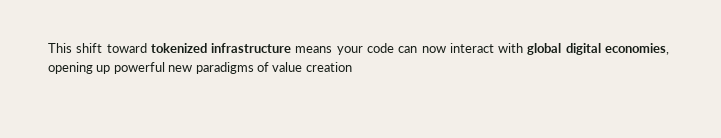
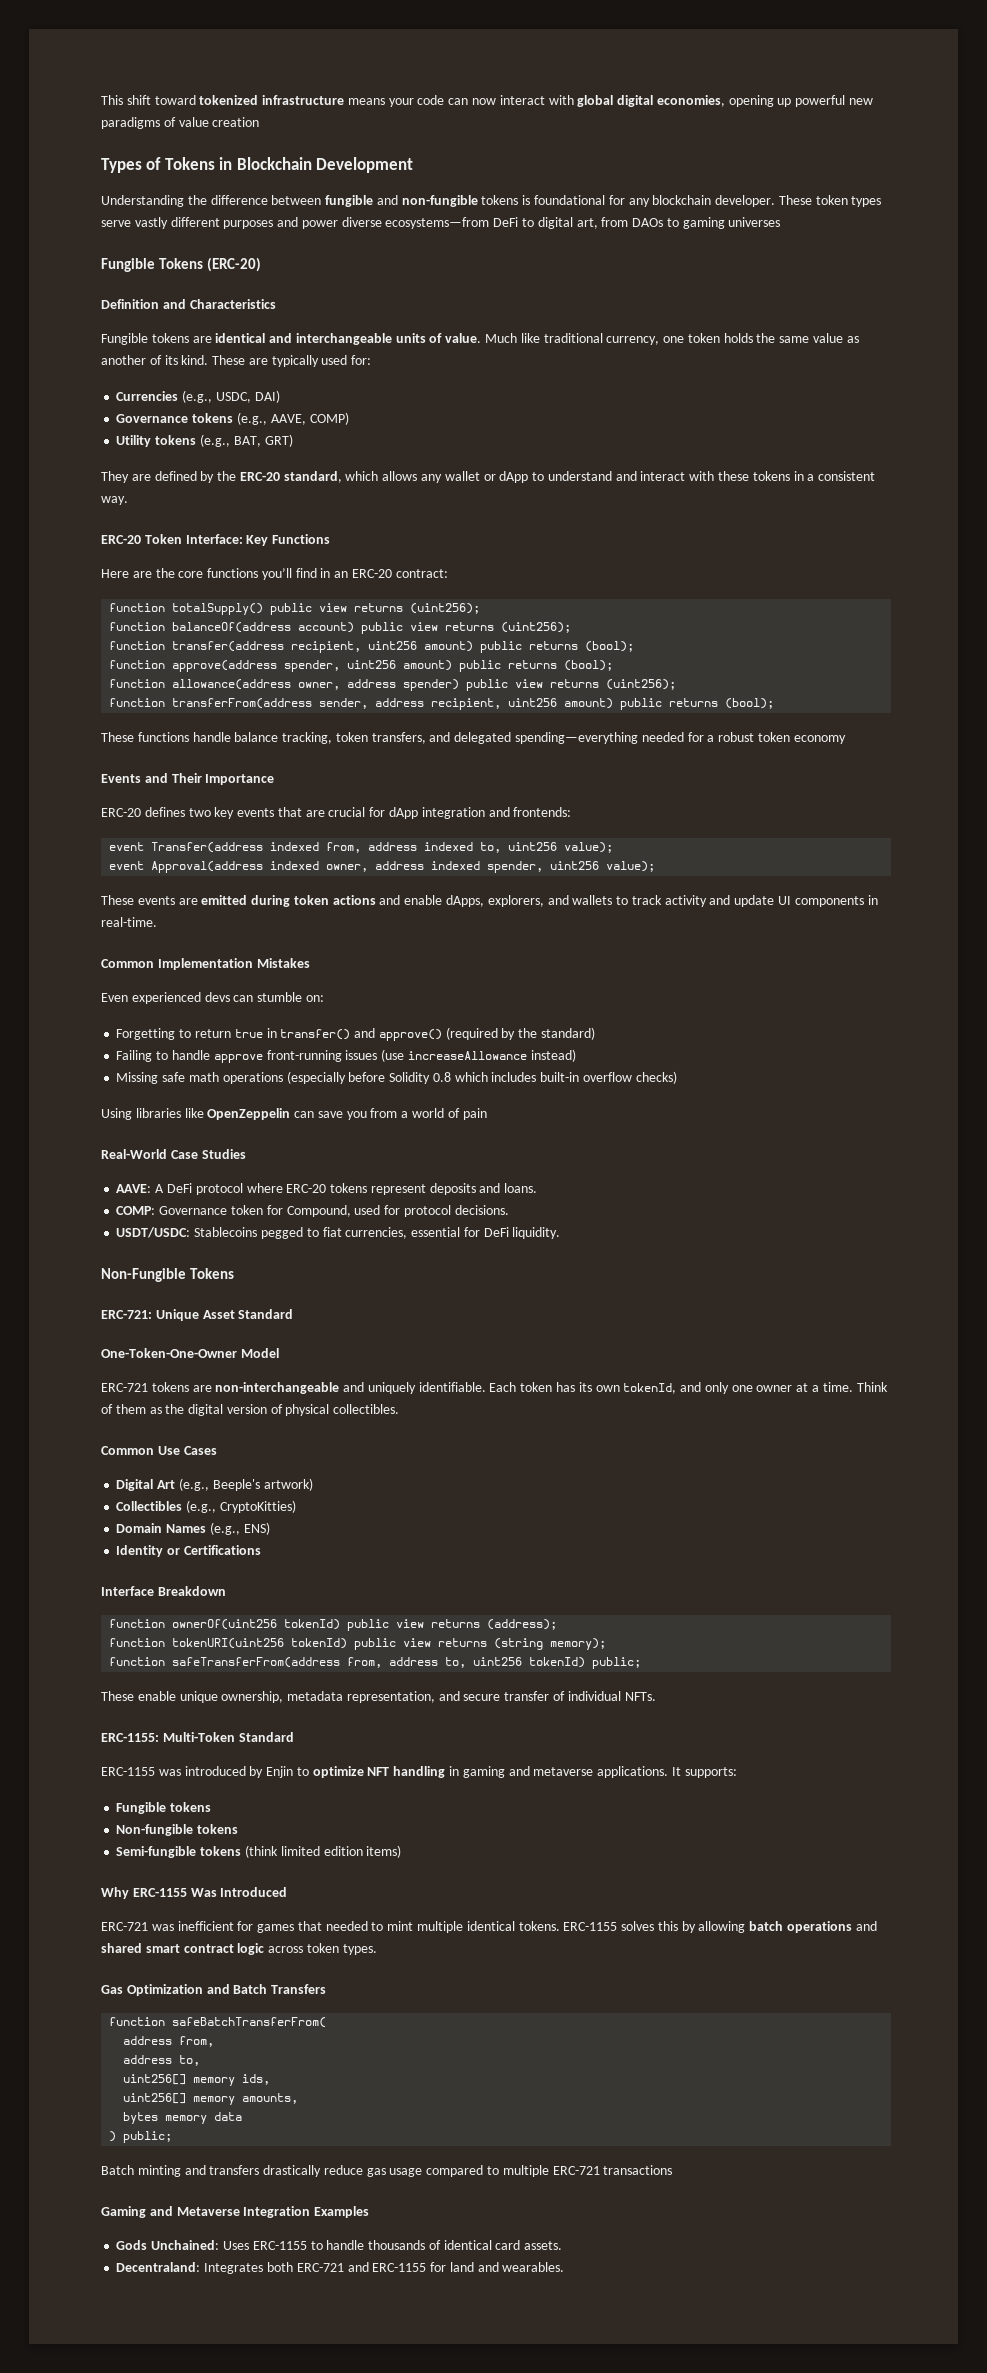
+ Types of Tokens in Blockchain Development
+ Understanding the difference between fungible and non-fungible tokens is foundational for any blockchain developer. These token types serve vastly different purposes and power diverse ecosystems—from DeFi to digital art, from DAOs to gaming universes
+ Fungible Tokens (ERC-20)
+ Definition and Characteristics
+ Fungible tokens are identical and interchangeable units of value. Much like traditional currency, one token holds the same value as another of its kind. These are typically used for:
+ Currencies (e.g., USDC, DAI)
+ Governance tokens (e.g., AAVE, COMP)
+ Utility tokens (e.g., BAT, GRT)
+ They are defined by the ERC-20 standard, which allows any wallet or dApp to understand and interact with these tokens in a consistent way.
+ ERC-20 Token Interface: Key Functions
+ Here are the core functions you’ll find in an ERC-20 contract:
+ function totalSupply() public view returns (uint256);
+ function balanceOf(address account) public view returns (uint256);
+ function transfer(address recipient, uint256 amount) public returns (bool);
+ function approve(address spender, uint256 amount) public returns (bool);
+ function allowance(address owner, address spender) public view returns (uint256);
+ function transferFrom(address sender, address recipient, uint256 amount) public returns (bool);
+ These functions handle balance tracking, token transfers, and delegated spending—everything needed for a robust token economy
+ Events and Their Importance
+ ERC-20 defines two key events that are crucial for dApp integration and frontends:
+ event Transfer(address indexed from, address indexed to, uint256 value);
+ event Approval(address indexed owner, address indexed spender, uint256 value);
+ These events are emitted during token actions and enable dApps, explorers, and wallets to track activity and update UI components in real-time.
+ Common Implementation Mistakes
+ Even experienced devs can stumble on:
+ Forgetting to return true in transfer() and approve() (required by the standard)
+ Failing to handle approve front-running issues (use increaseAllowance instead)
+ Missing safe math operations (especially before Solidity 0.8 which includes built-in overflow checks)
+ Using libraries like OpenZeppelin can save you from a world of pain
+ Real-World Case Studies
+ AAVE: A DeFi protocol where ERC-20 tokens represent deposits and loans.
+ COMP: Governance token for Compound, used for protocol decisions.
+ USDT/USDC: Stablecoins pegged to fiat currencies, essential for DeFi liquidity.
+ Non-Fungible Tokens
+ ERC-721: Unique Asset Standard
+ One-Token-One-Owner Model
+ ERC-721 tokens are non-interchangeable and uniquely identifiable. Each token has its own tokenId, and only one owner at a time. Think of them as the digital version of physical collectibles.
+ Common Use Cases
+ Digital Art (e.g., Beeple's artwork)
+ Collectibles (e.g., CryptoKitties)
+ Domain Names (e.g., ENS)
+ Identity or Certifications
+ Interface Breakdown
+ function ownerOf(uint256 tokenId) public view returns (address);
+ function tokenURI(uint256 tokenId) public view returns (string memory);
+ function safeTransferFrom(address from, address to, uint256 tokenId) public;
+ These enable unique ownership, metadata representation, and secure transfer of individual NFTs.
+ ERC-1155: Multi-Token Standard
+ ERC-1155 was introduced by Enjin to optimize NFT handling in gaming and metaverse applications. It supports:
+ Fungible tokens
+ Non-fungible tokens
+ Semi-fungible tokens (think limited edition items)
+ Why ERC-1155 Was Introduced
+ ERC-721 was inefficient for games that needed to mint multiple identical tokens. ERC-1155 solves this by allowing batch operations and shared smart contract logic across token types.
+ Gas Optimization and Batch Transfers
+ function safeBatchTransferFrom(
+ address from,
+ address to,
+ uint256[] memory ids,
+ uint256[] memory amounts,
+ bytes memory data
+ ) public;
+ Batch minting and transfers drastically reduce gas usage compared to multiple ERC-721 transactions
+ Gaming and Metaverse Integration Examples
+ Gods Unchained: Uses ERC-1155 to handle thousands of identical card assets.
+ Decentraland: Integrates both ERC-721 and ERC-1155 for land and wearables.

